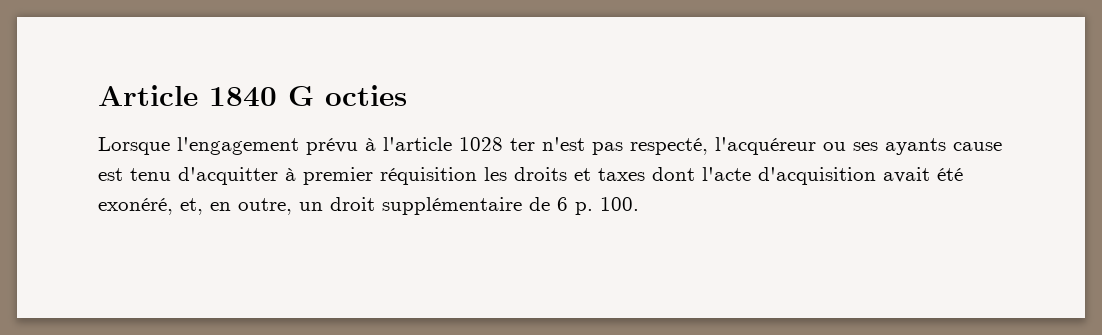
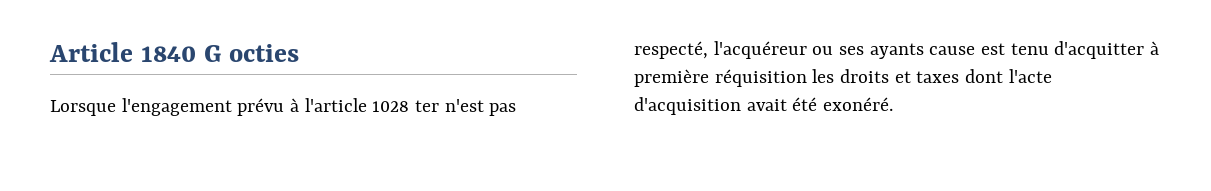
- Lorsque l'engagement prévu à l'article 1028 ter n'est pas respecté, l'acquéreur ou ses ayants cause est tenu d'acquitter à premier réquisition les droits et taxes dont l'acte d'acquisition avait été exonéré, et, en outre, un droit supplémentaire de 6 p. 100.
+ Lorsque l'engagement prévu à l'article 1028 ter n'est pas respecté, l'acquéreur ou ses ayants cause est tenu d'acquitter à première réquisition les droits et taxes dont l'acte d'acquisition avait été exonéré.

